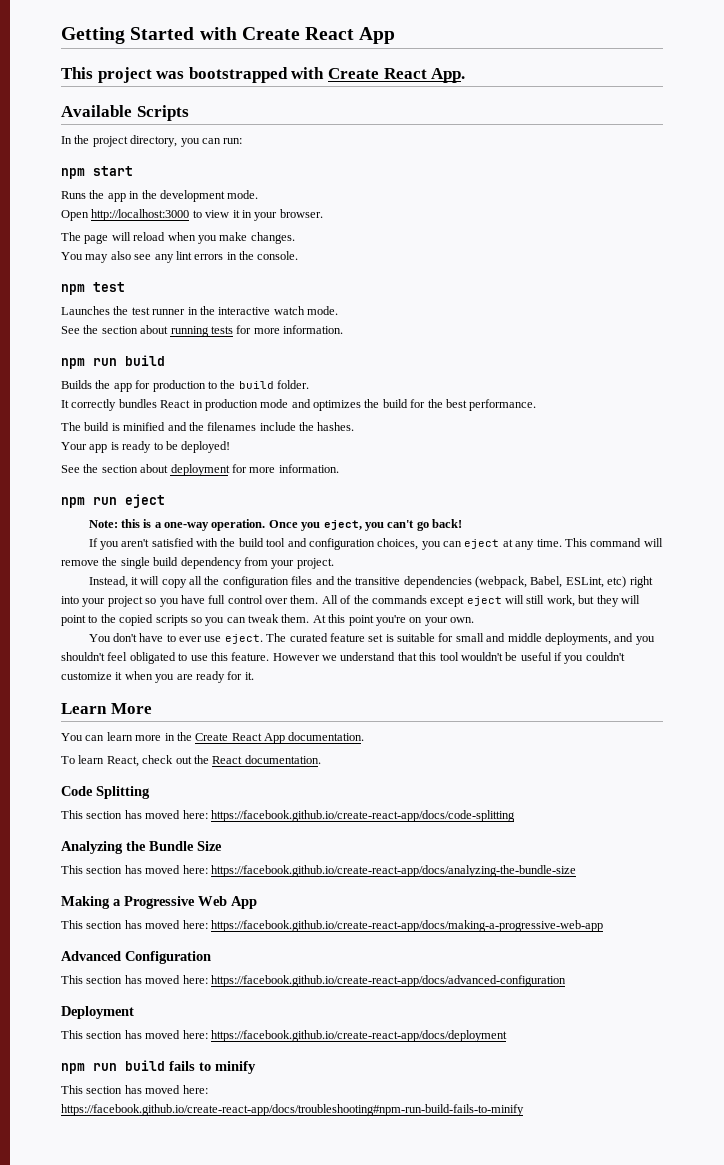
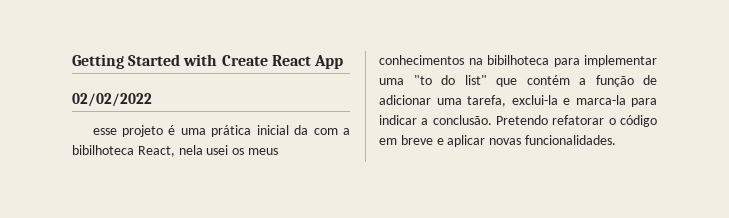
- This project was bootstrapped with Create React App.
- Available Scripts
- In the project directory, you can run:
- npm start
- Runs the app in the development mode.
- Open http://localhost:3000 to view it in your browser.
- The page will reload when you make changes.
- You may also see any lint errors in the console.
- npm test
- Launches the test runner in the interactive watch mode.
- See the section about running tests for more information.
- npm run build
- Builds the app for production to the build folder.
- It correctly bundles React in production mode and optimizes the build for the best performance.
- The build is minified and the filenames include the hashes.
- Your app is ready to be deployed!
- See the section about deployment for more information.
- npm run eject
- Note: this is a one-way operation. Once you eject, you can't go back!
- If you aren't satisfied with the build tool and configuration choices, you can eject at any time. This command will remove the single build dependency from your project.
- Instead, it will copy all the configuration files and the transitive dependencies (webpack, Babel, ESLint, etc) right into your project so you have full control over them. All of the commands except eject will still work, but they will point to the copied scripts so you can tweak them. At this point you're on your own.
- You don't have to ever use eject. The curated feature set is suitable for small and middle deployments, and you shouldn't feel obligated to use this feature. However we understand that this tool wouldn't be useful if you couldn't customize it when you are ready for it.
- Learn More
- You can learn more in the Create React App documentation.
- To learn React, check out the React documentation.
- Code Splitting
- This section has moved here: https://facebook.github.io/create-react-app/docs/code-splitting
- Analyzing the Bundle Size
- This section has moved here: https://facebook.github.io/create-react-app/docs/analyzing-the-bundle-size
- Making a Progressive Web App
- This section has moved here: https://facebook.github.io/create-react-app/docs/making-a-progressive-web-app
- Advanced Configuration
- This section has moved here: https://facebook.github.io/create-react-app/docs/advanced-configuration
- Deployment
- This section has moved here: https://facebook.github.io/create-react-app/docs/deployment
- npm run build fails to minify
- This section has moved here: https://facebook.github.io/create-react-app/docs/troubleshooting#npm-run-build-fails-to-minify
+ 02/02/2022
+ esse projeto é uma prática inicial da com a bibilhoteca React, nela usei os meus conhecimentos na bibilhoteca para implementar uma "to do list" que contém a função de adicionar uma tarefa, exclui-la e marca-la para indicar a conclusão. Pretendo refatorar o código em breve e aplicar novas funcionalidades.

